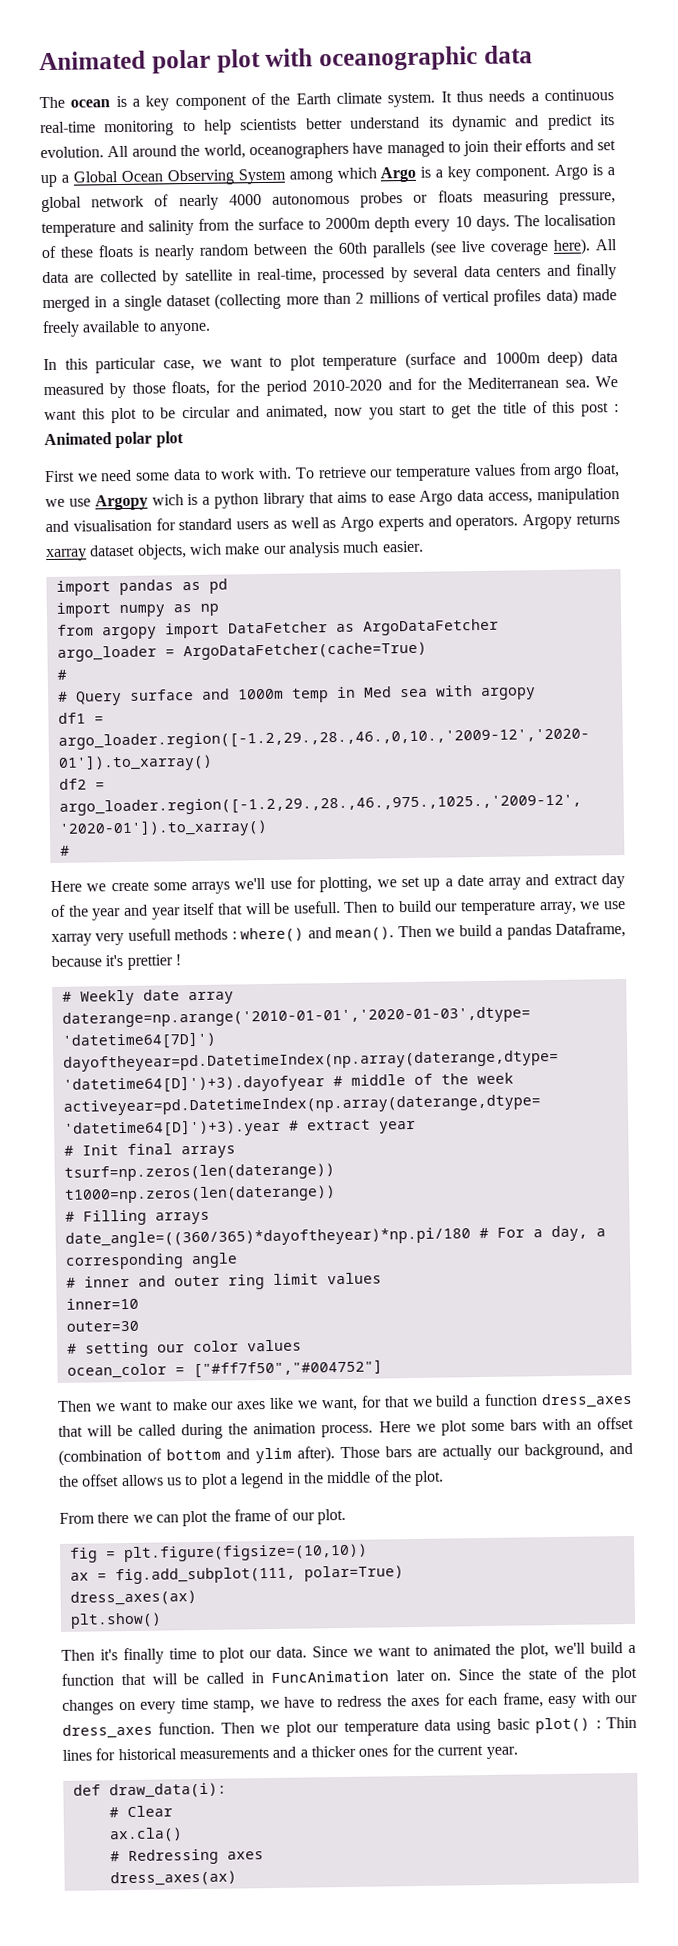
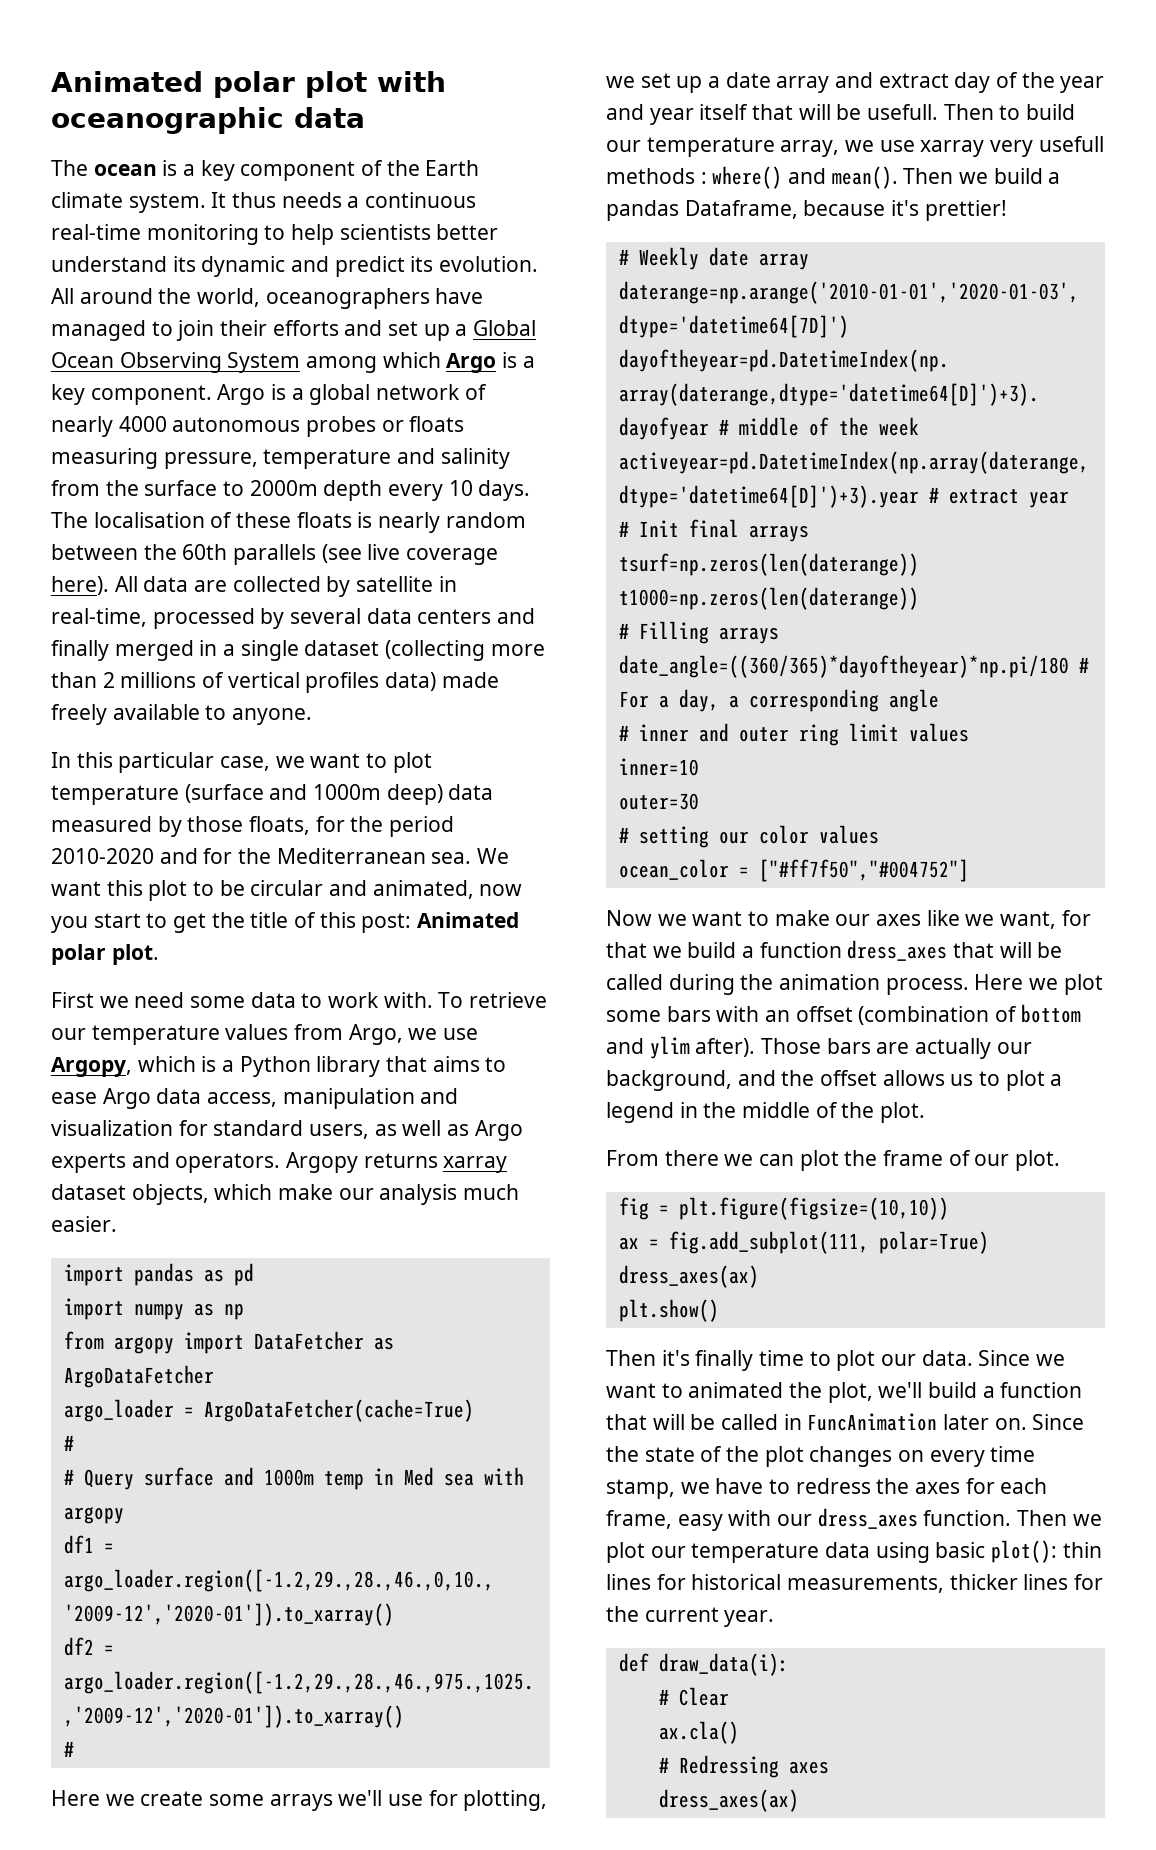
- We want this plot to be circular and animated, now you start to get the title of this post : Animated polar plot
+ We want this plot to be circular and animated, now you start to get the title of this post: Animated polar plot.
- To retrieve our temperature values from argo float, we use Argopy wich is a python library that aims to ease Argo data access, manipulation and visualisation for standard users as well as Argo experts and operators.
+ To retrieve our temperature values from Argo, we use Argopy, which is a Python library that aims to ease Argo data access, manipulation and visualization for standard users, as well as Argo experts and operators.
- Argopy returns xarray dataset objects, wich make our analysis much easier.
+ Argopy returns xarray dataset objects, which make our analysis much easier.
- Then we build a pandas Dataframe, because it's prettier !
+ Then we build a pandas Dataframe, because it's prettier!
- Then we want to make our axes like we want, for that we build a function dress_axes that will be called during the animation process.
+ Now we want to make our axes like we want, for that we build a function dress_axes that will be called during the animation process.
- Then we plot our temperature data using basic plot() : Thin lines for historical measurements and a thicker ones for the current year.
+ Then we plot our temperature data using basic plot(): thin lines for historical measurements, thicker lines for the current year.

